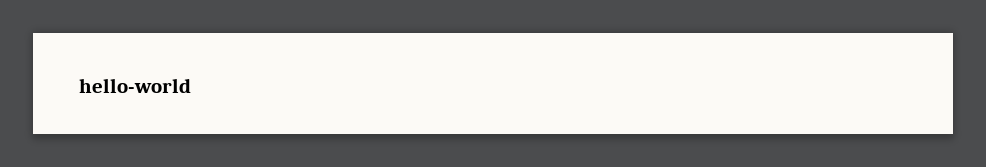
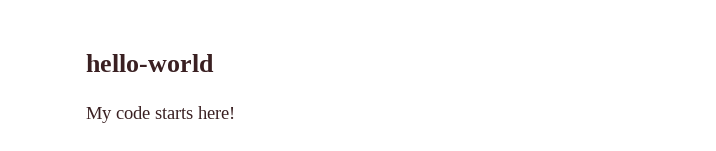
+ My code starts here!

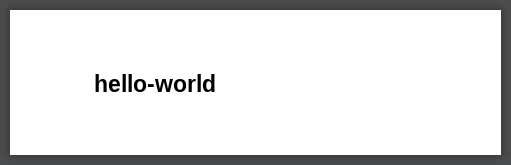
- My code starts here!

